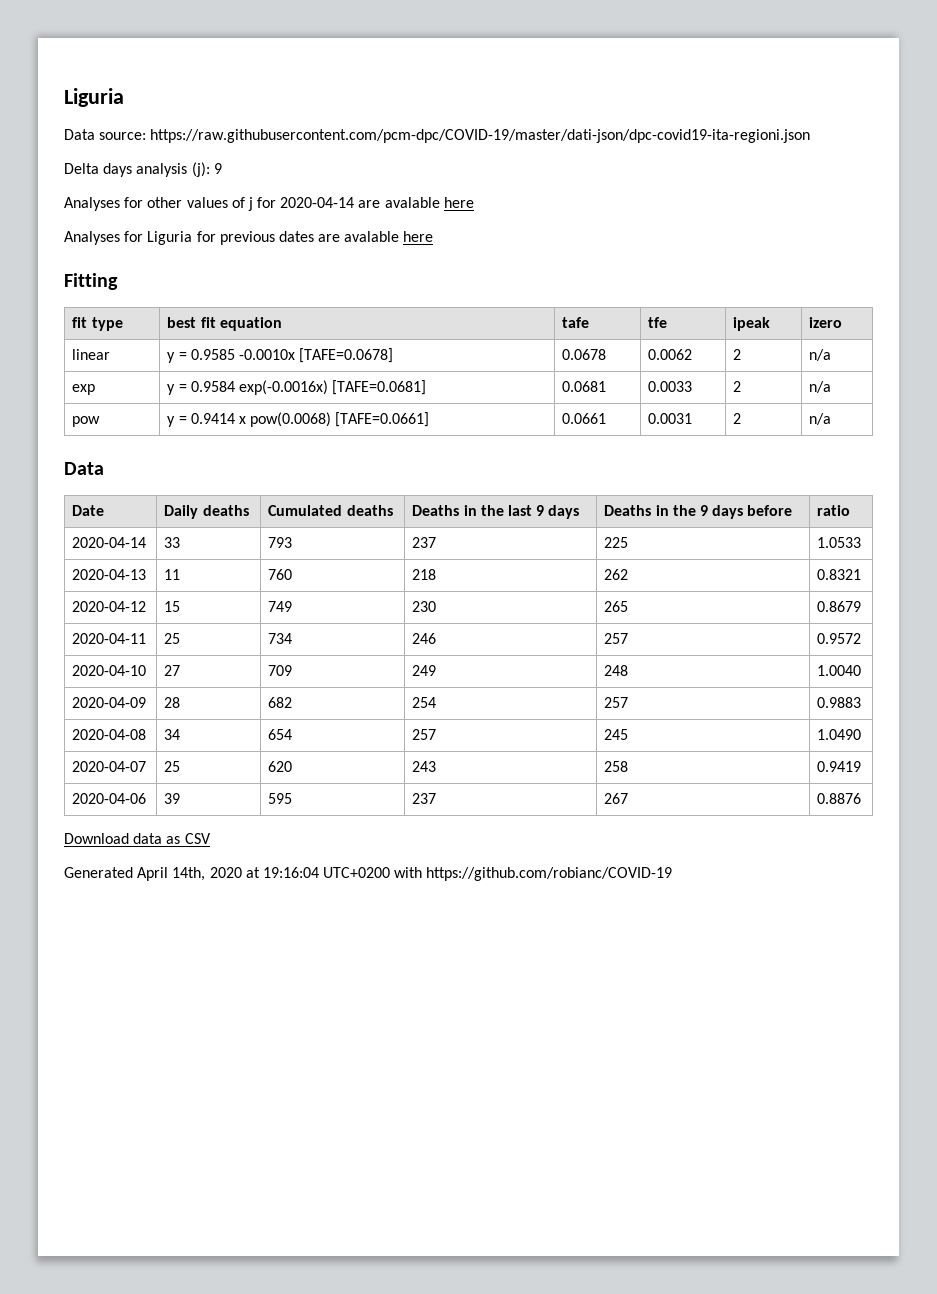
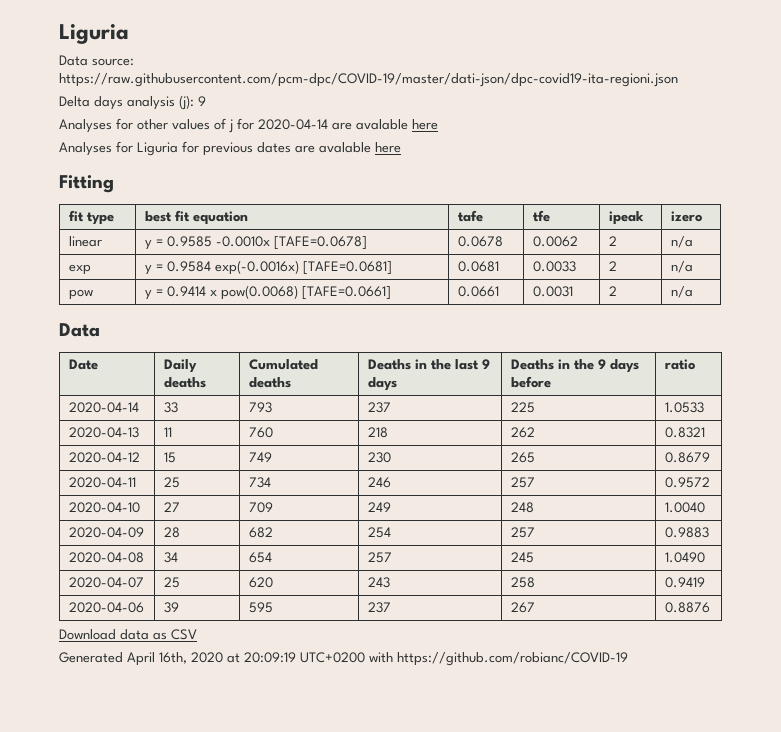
- Generated April 14th, 2020 at 19:16:04 UTC+0200 with https://github.com/robianc/COVID-19
+ Generated April 16th, 2020 at 20:09:19 UTC+0200 with https://github.com/robianc/COVID-19

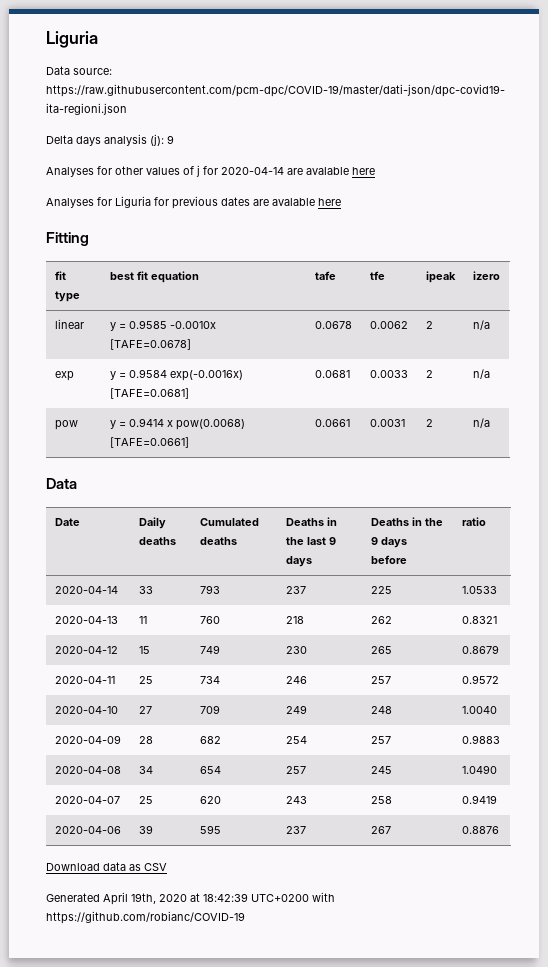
- Generated April 16th, 2020 at 20:09:19 UTC+0200 with https://github.com/robianc/COVID-19
+ Generated April 19th, 2020 at 18:42:39 UTC+0200 with https://github.com/robianc/COVID-19

